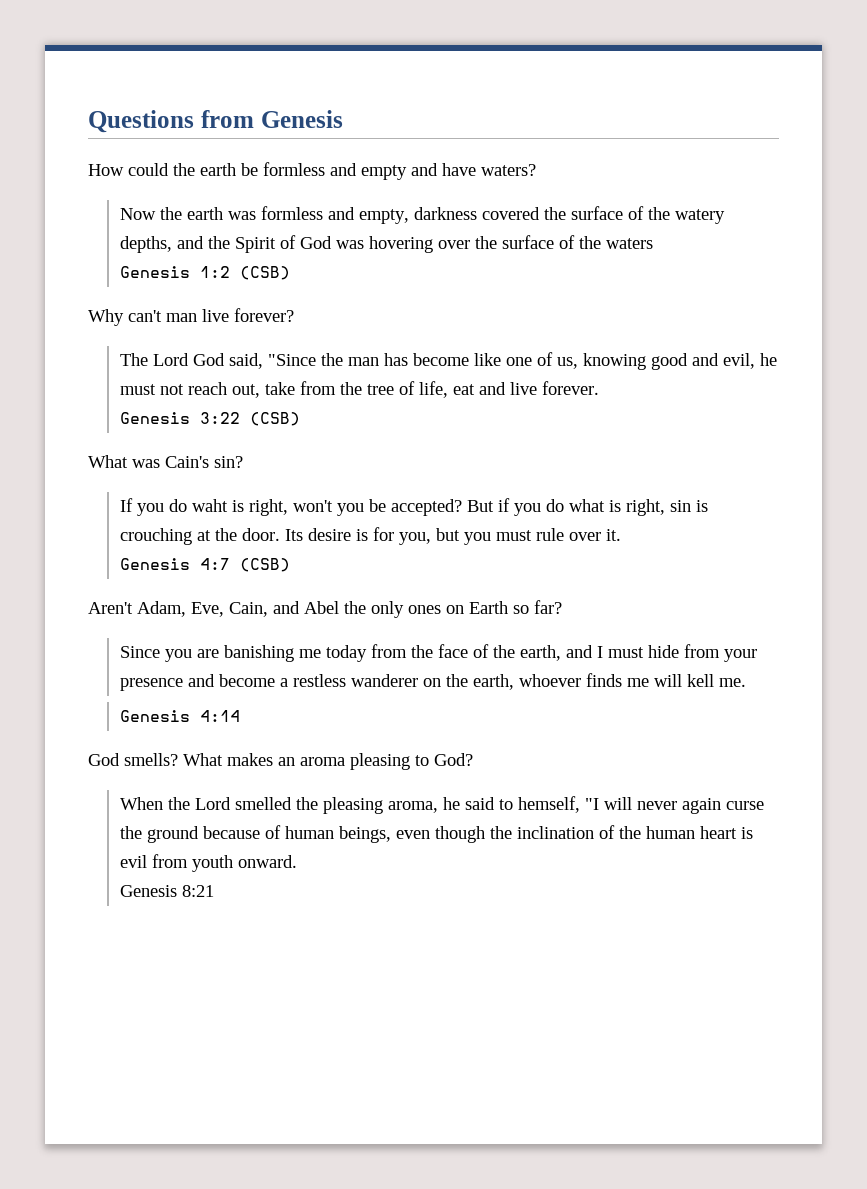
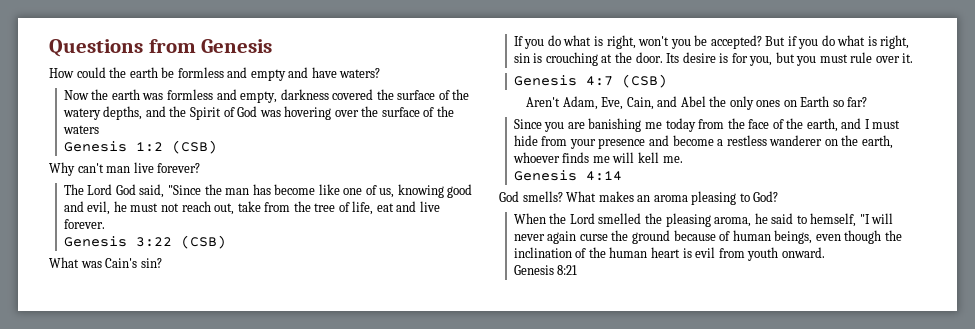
- If you do waht is right, won't you be accepted?
+ If you do what is right, won't you be accepted?

